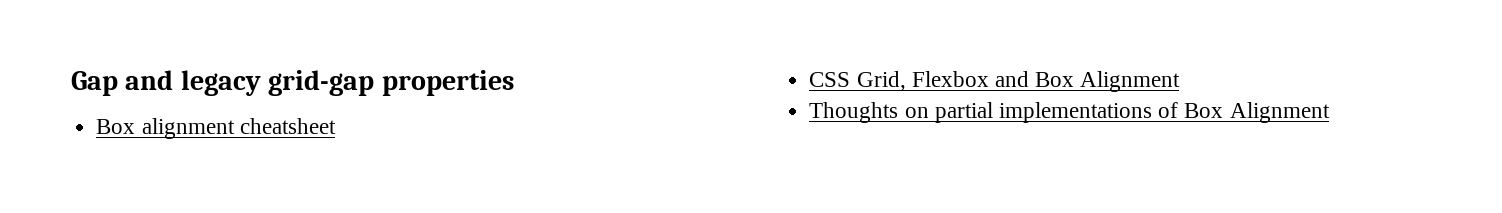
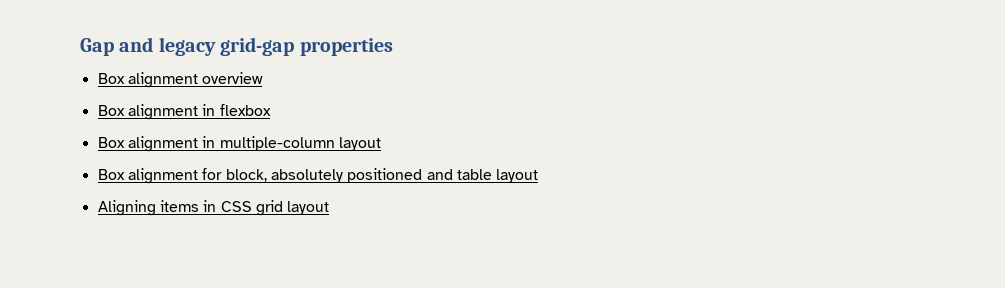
- Box alignment cheatsheet
- CSS Grid, Flexbox and Box Alignment
- Thoughts on partial implementations of Box Alignment
+ Box alignment overview
+ Box alignment in flexbox
+ Box alignment in multiple-column layout
+ Box alignment for block, absolutely positioned and table layout
+ Aligning items in CSS grid layout

